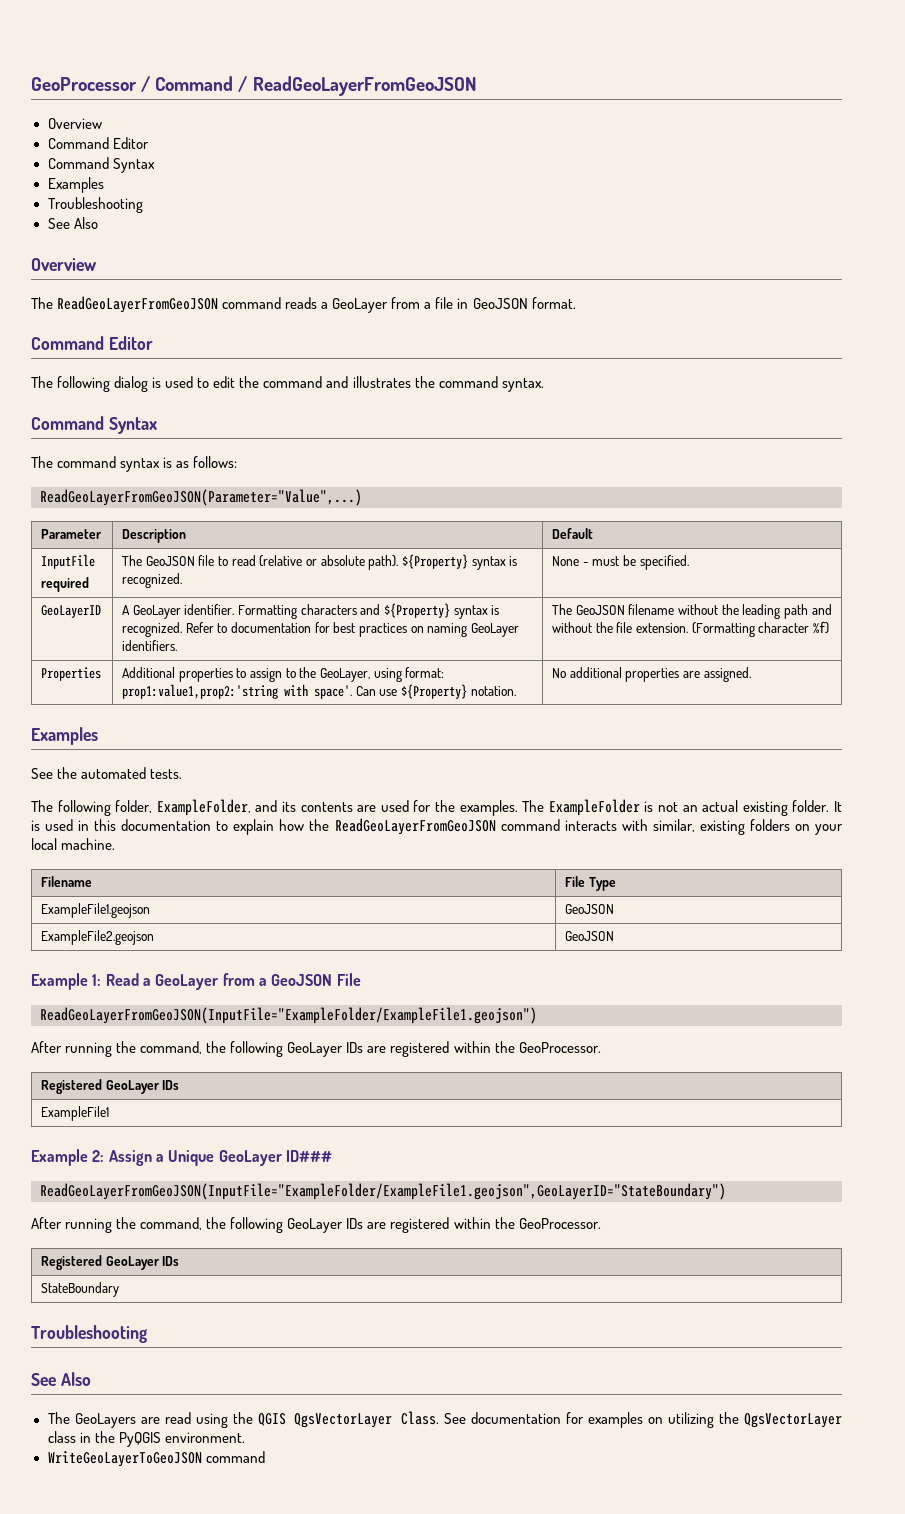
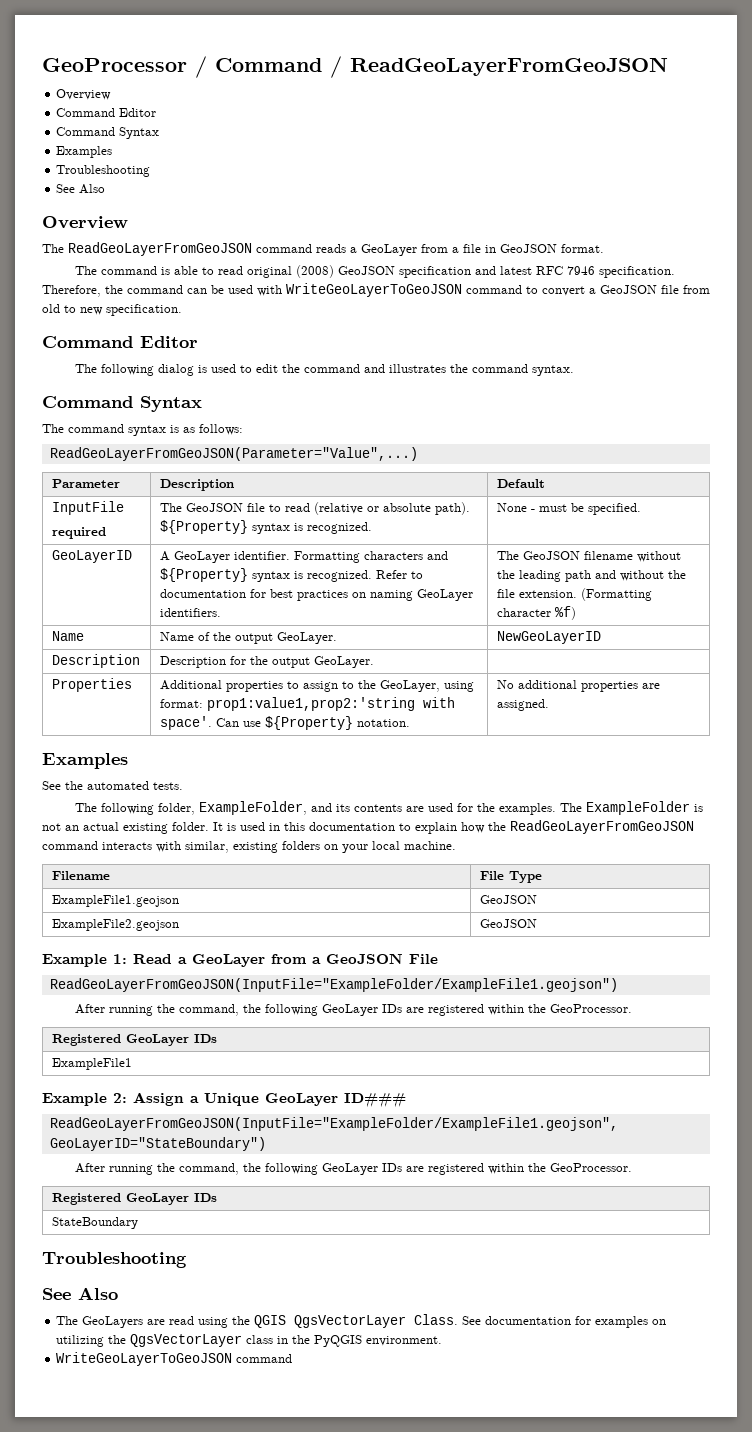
+ The command is able to read original (2008) GeoJSON specification and latest RFC 7946 specification. Therefore, the command can be used with WriteGeoLayerToGeoJSON command to convert a GeoJSON file from old to new specification.
+ Name | Name of the output GeoLayer. | NewGeoLayerID
+ Description | Description for the output GeoLayer. |

